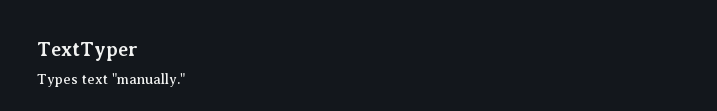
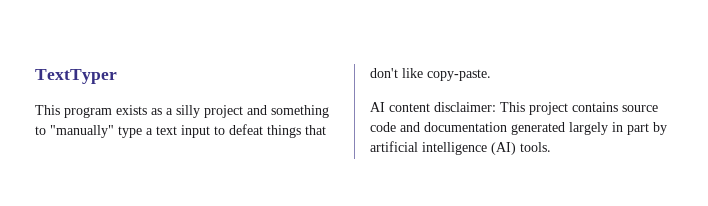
- Types text "manually."
+ This program exists as a silly project and something to "manually" type a text input to defeat things that don't like copy-paste.
+ AI content disclaimer: This project contains source code and documentation generated largely in part by artificial intelligence (AI) tools.

